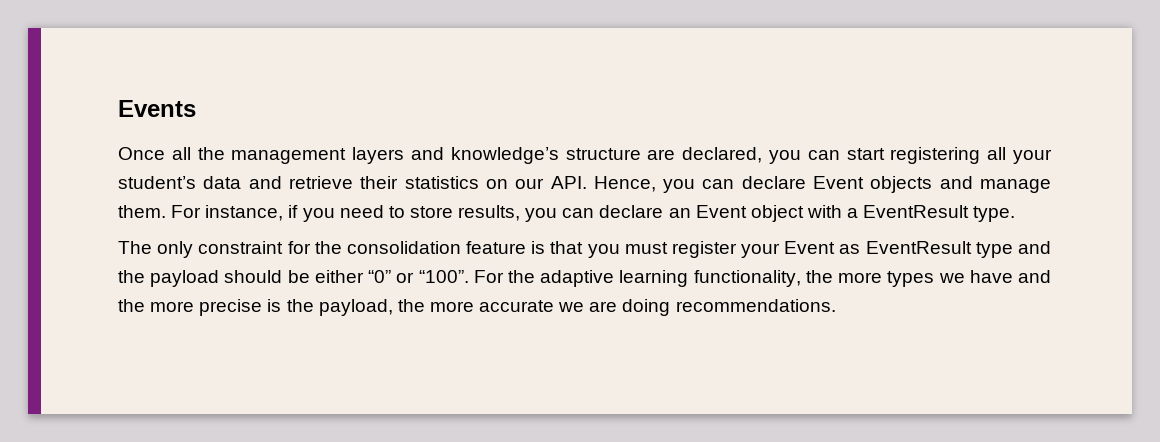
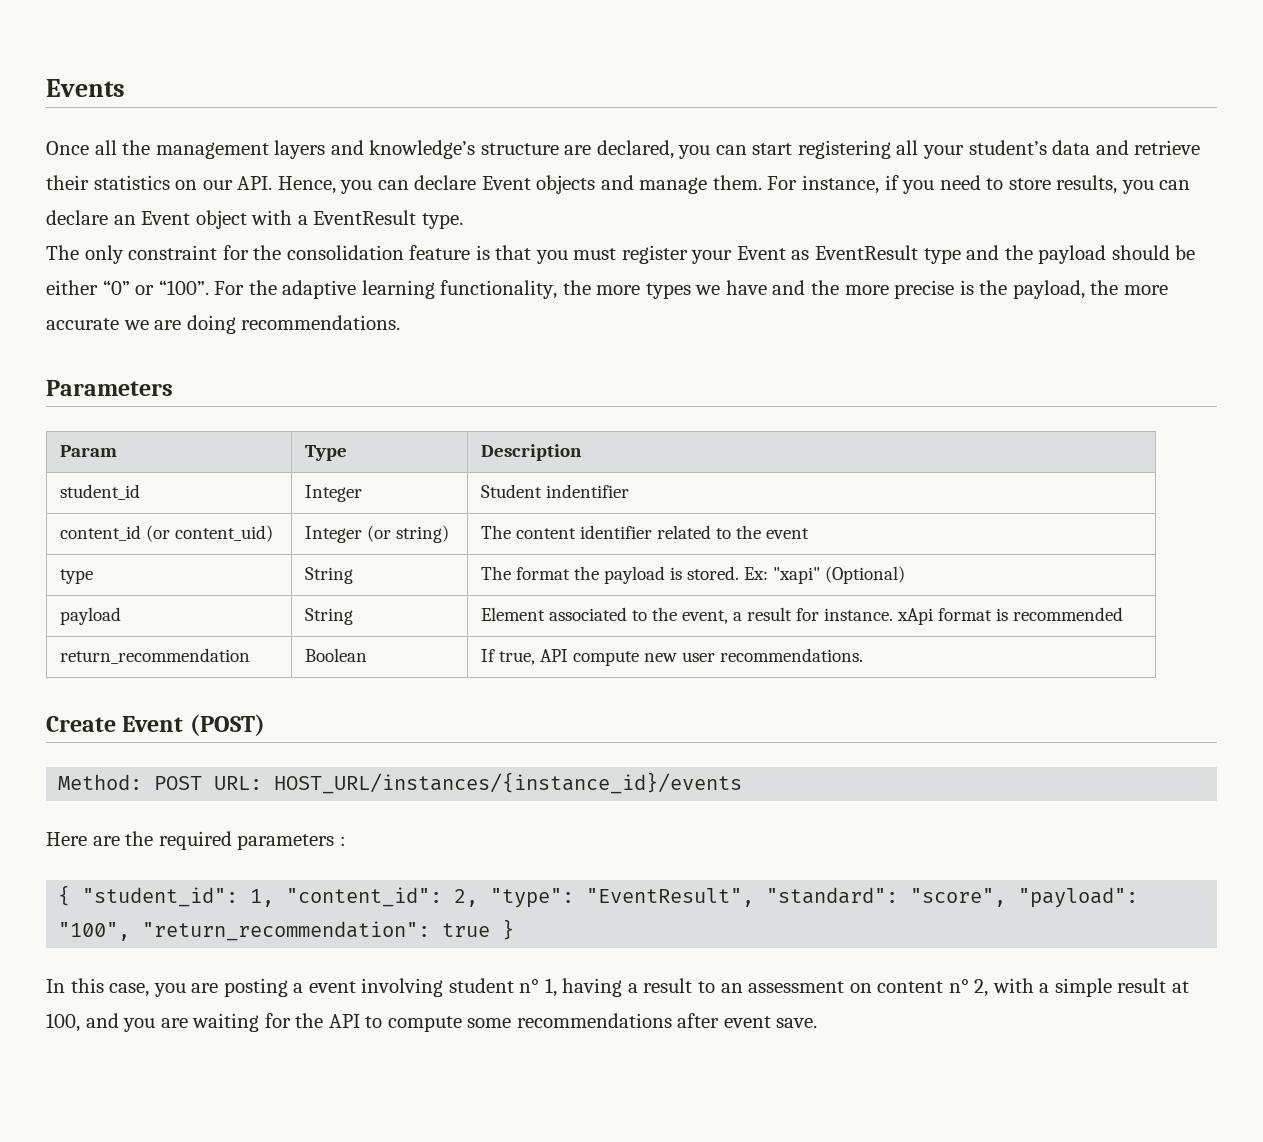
+ Parameters
+ Param | Type | Description
+ student_id | Integer | Student indentifier
+ content_id (or content_uid) | Integer (or string) | The content identifier related to the event
+ type | String | The format the payload is stored. Ex: "xapi" (Optional)
+ payload | String | Element associated to the event, a result for instance. xApi format is recommended
+ return_recommendation | Boolean | If true, API compute new user recommendations.
+ Create Event (POST)
+ Method: POST URL: HOST_URL/instances/{instance_id}/events
+ Here are the required parameters :
+ { "student_id": 1, "content_id": 2, "type": "EventResult", "standard": "score", "payload": "100", "return_recommendation": true }
+ In this case, you are posting a event involving student n° 1, having a result to an assessment on content n° 2, with a simple result at 100, and you are waiting for the API to compute some recommendations after event save.

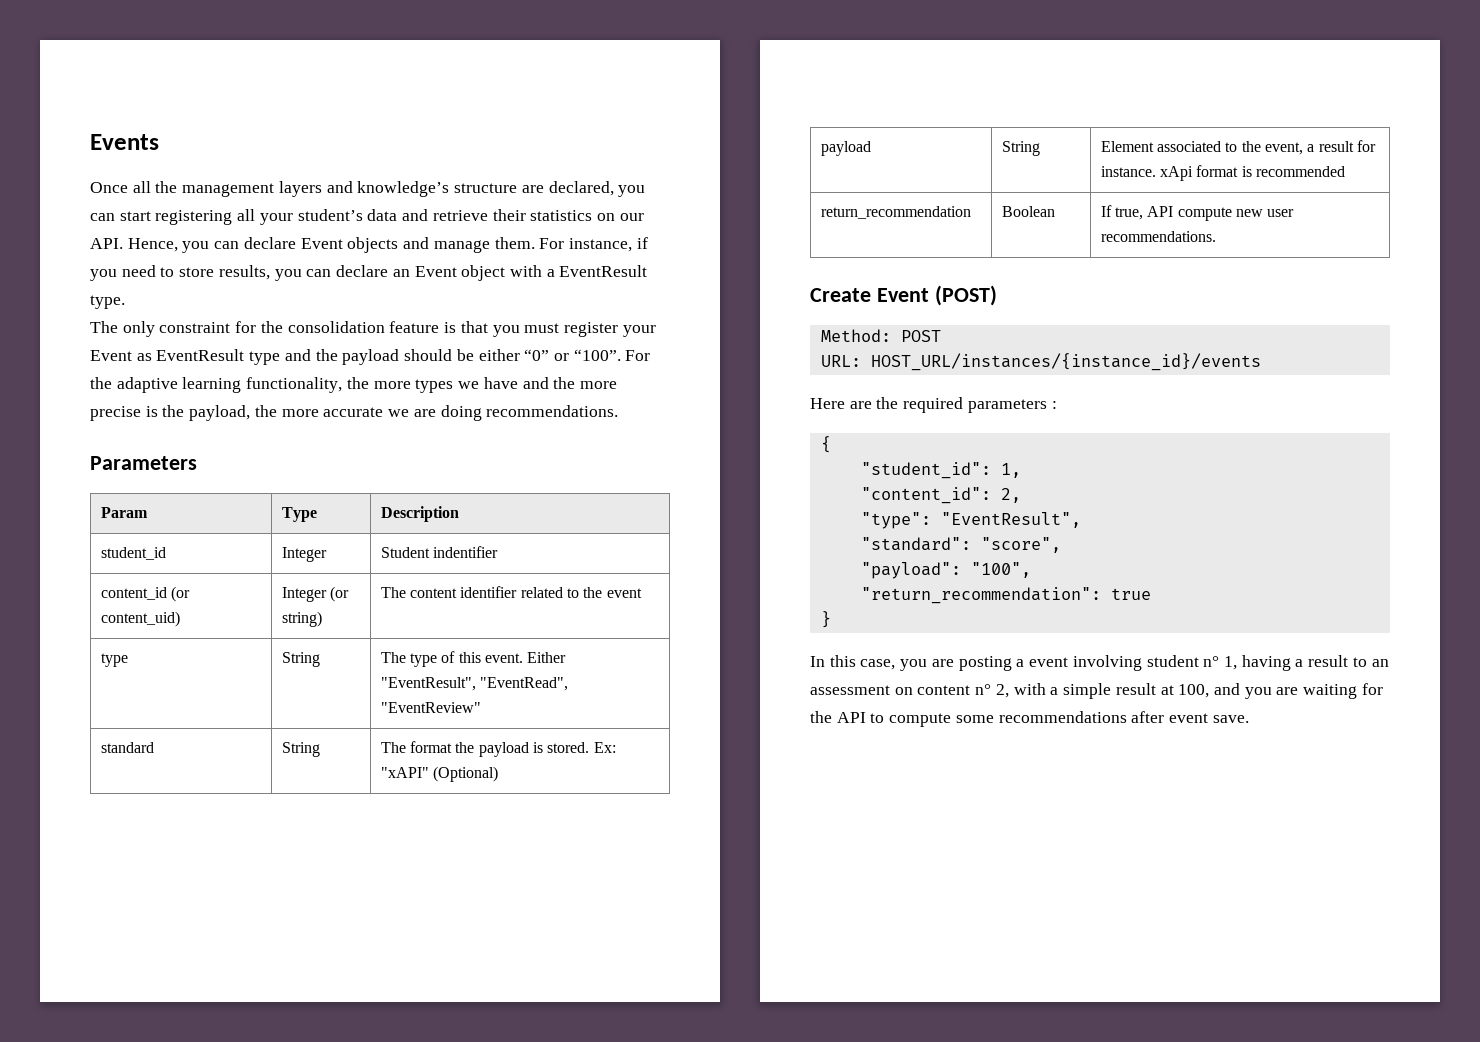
- type | String | The format the payload is stored. Ex: "xapi" (Optional)
+ type | String | The type of this event. Either "EventResult", "EventRead", "EventReview"
+ standard | String | The format the payload is stored. Ex: "xAPI" (Optional)
- Method: POST URL: HOST_URL/instances/{instance_id}/events
+ Method: POST
+ URL: HOST_URL/instances/{instance_id}/events
- { "student_id": 1, "content_id": 2, "type": "EventResult", "standard": "score", "payload": "100", "return_recommendation": true }
+ {
+ "student_id": 1,
+ "content_id": 2,
+ "type": "EventResult",
+ "standard": "score",
+ "payload": "100",
+ "return_recommendation": true
+ }

